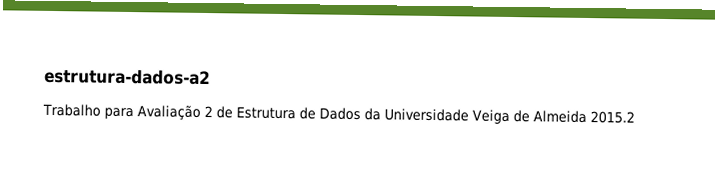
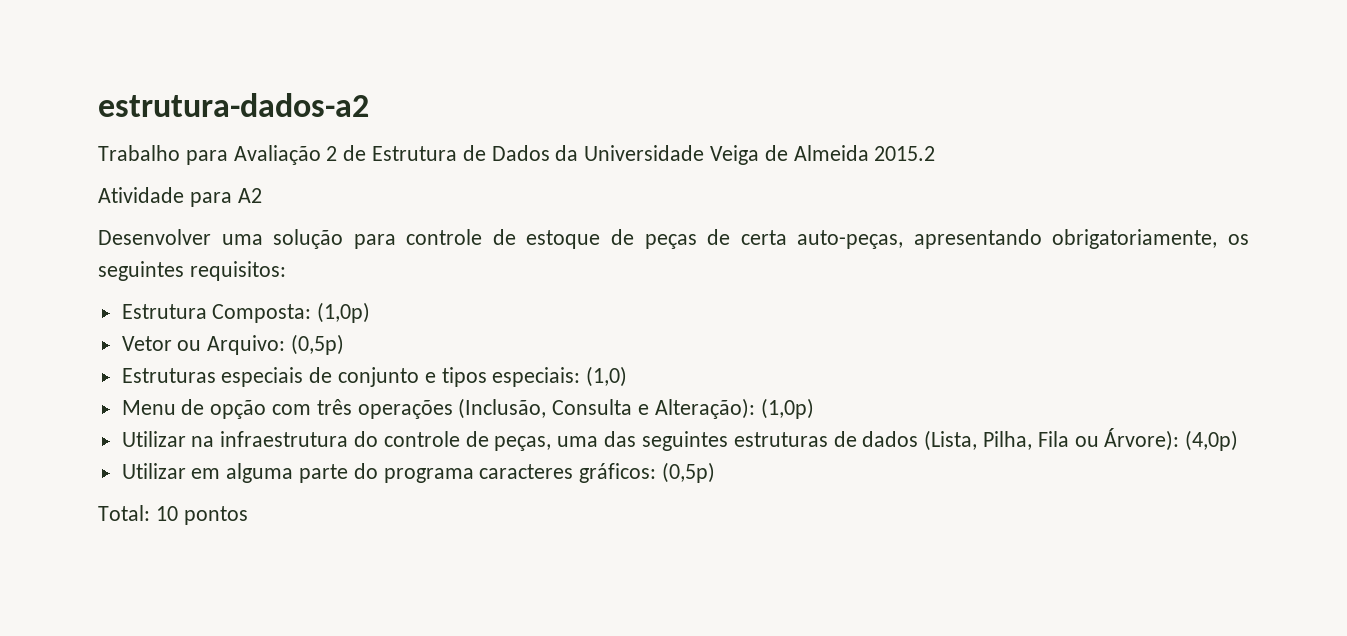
+ Atividade para A2
+ Desenvolver uma solução para controle de estoque de peças de certa auto-peças, apresentando obrigatoriamente, os seguintes requisitos:
+ Estrutura Composta: (1,0p)
+ Vetor ou Arquivo: (0,5p)
+ Estruturas especiais de conjunto e tipos especiais: (1,0)
+ Menu de opção com três operações (Inclusão, Consulta e Alteração): (1,0p)
+ Utilizar na infraestrutura do controle de peças, uma das seguintes estruturas de dados (Lista, Pilha, Fila ou Árvore): (4,0p)
+ Utilizar em alguma parte do programa caracteres gráficos: (0,5p)
+ Total: 10 pontos

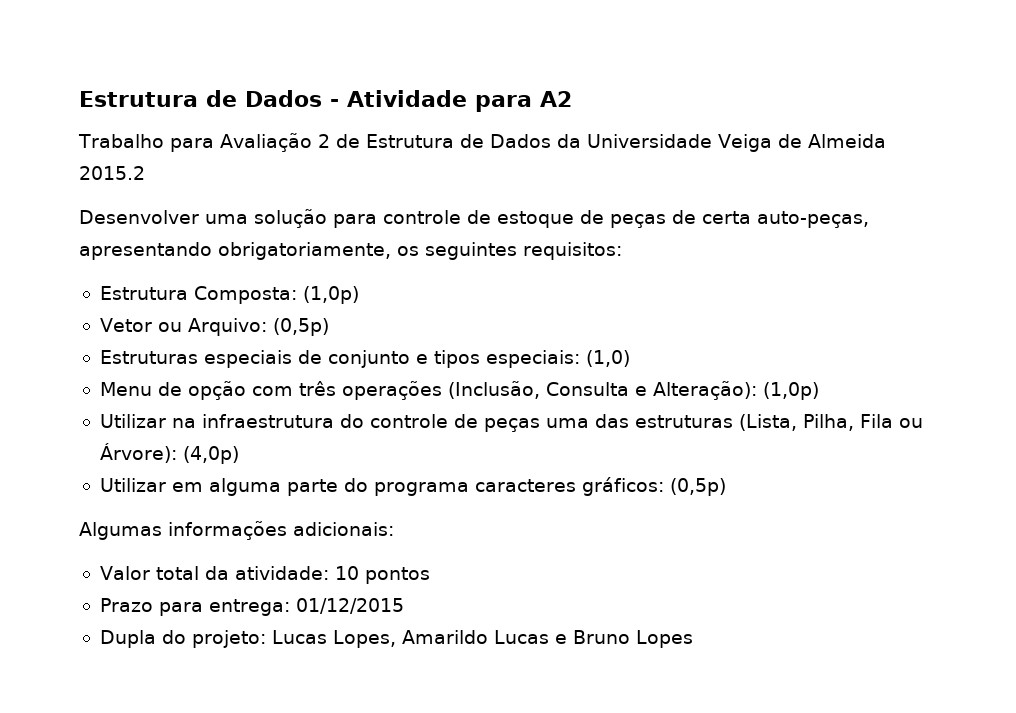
- estrutura-dados-a2
+ Estrutura de Dados - Atividade para A2
- Atividade para A2
- Utilizar na infraestrutura do controle de peças, uma das seguintes estruturas de dados (Lista, Pilha, Fila ou Árvore): (4,0p)
+ Utilizar na infraestrutura do controle de peças uma das estruturas (Lista, Pilha, Fila ou Árvore): (4,0p)
- Total: 10 pontos
+ Algumas informações adicionais:
+ Valor total da atividade: 10 pontos
+ Prazo para entrega: 01/12/2015
+ Dupla do projeto: Lucas Lopes, Amarildo Lucas e Bruno Lopes

